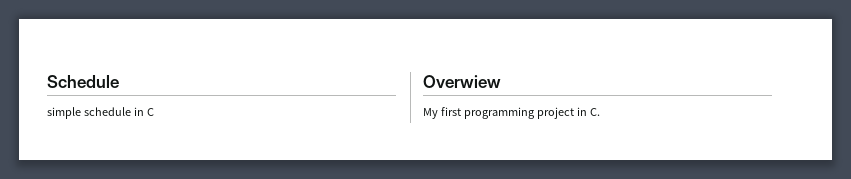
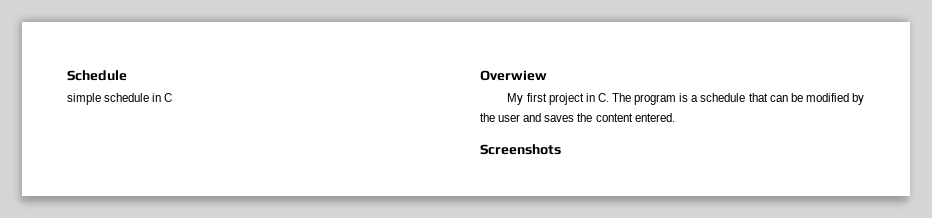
- My first programming project in C.
+ My first project in C. The program is a schedule that can be modified by the user and saves the content entered.
+ Screenshots

